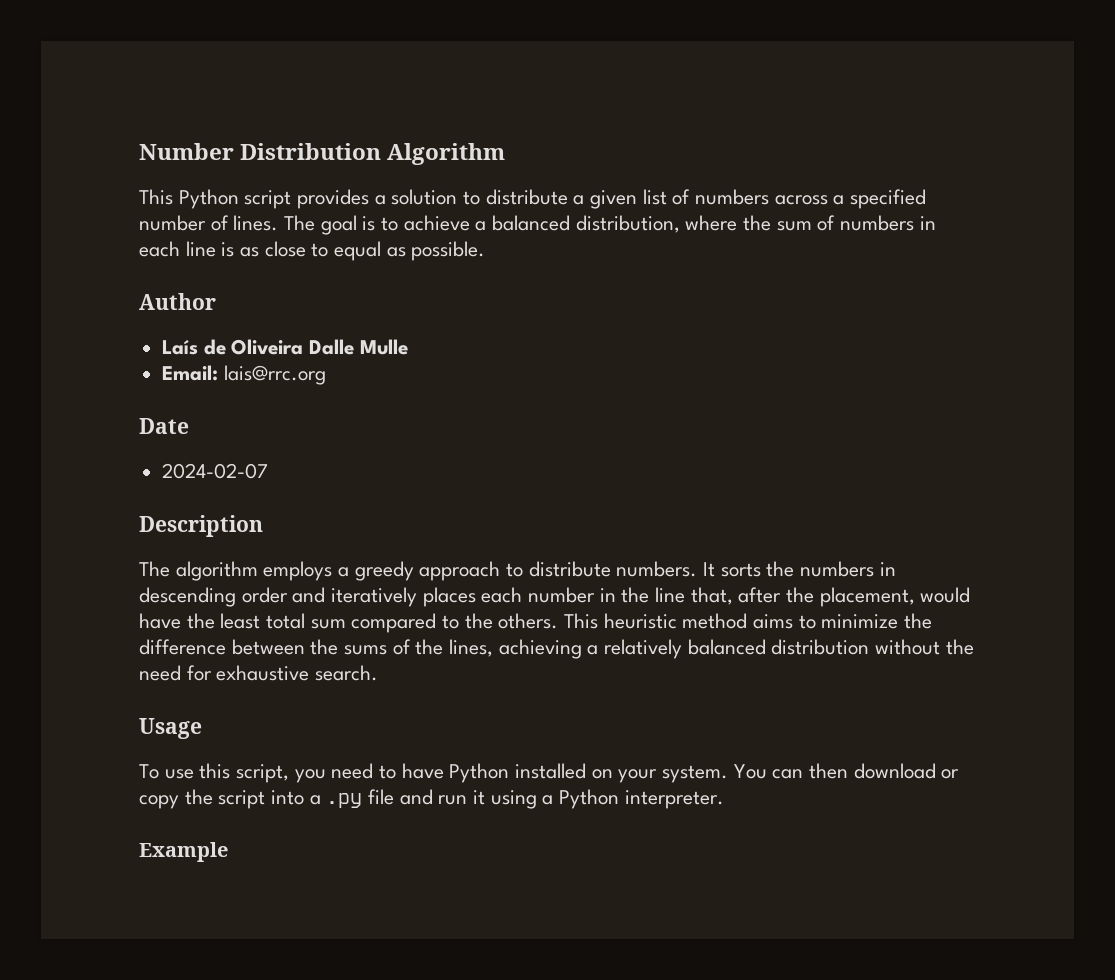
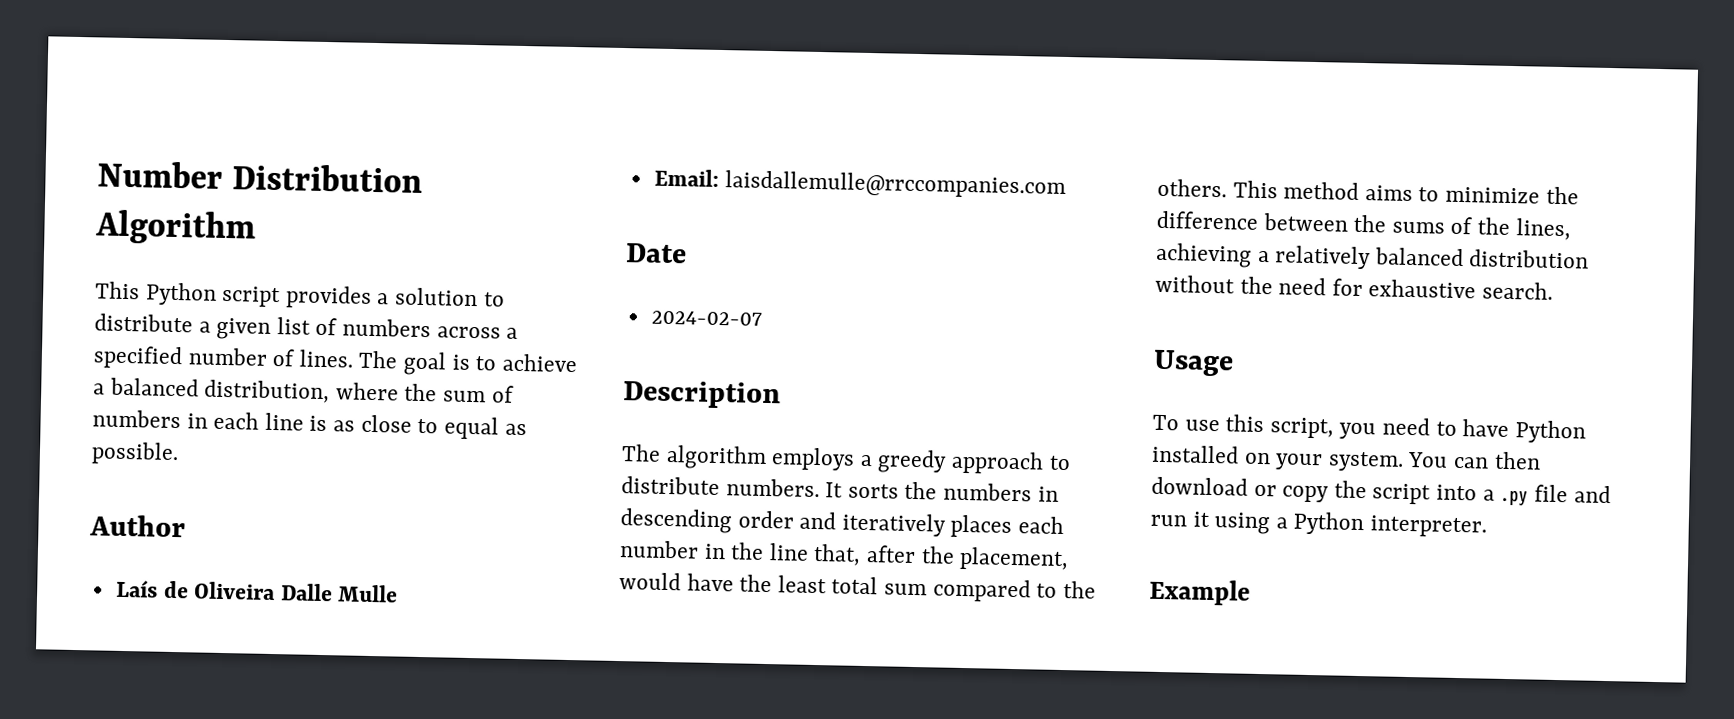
- Email: lais@rrc.org
+ Email: laisdallemulle@rrccompanies.com
- This heuristic method aims to minimize the difference between the sums of the lines, achieving a relatively balanced distribution without the need for exhaustive search.
+ This method aims to minimize the difference between the sums of the lines, achieving a relatively balanced distribution without the need for exhaustive search.

